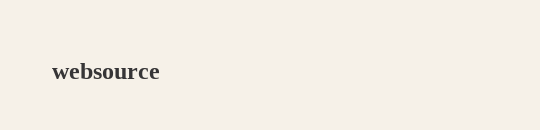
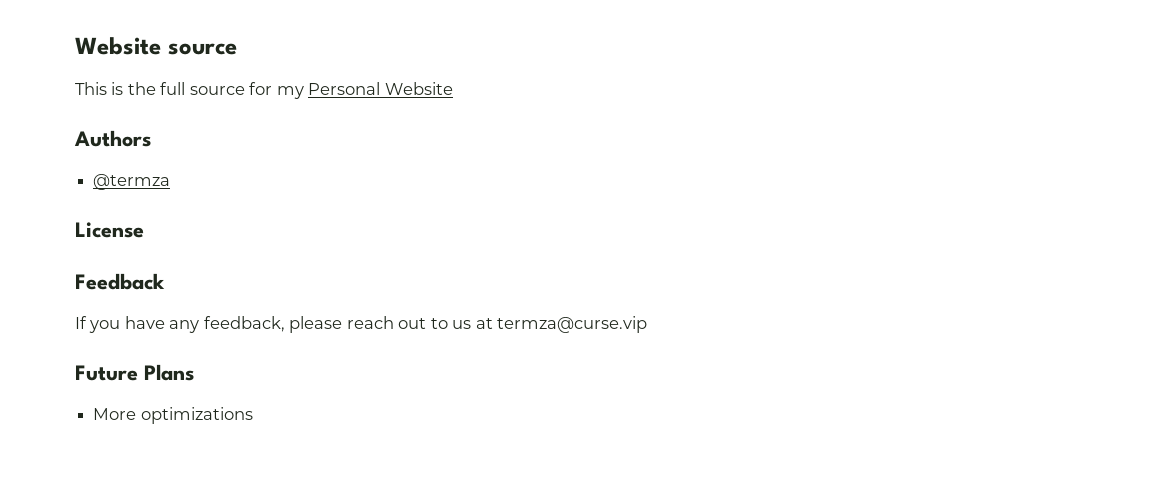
- websource
+ Website source
+ This is the full source for my Personal Website
+ Authors
+ @termza
+ License
+ Feedback
+ If you have any feedback, please reach out to us at termza@curse.vip
+ Future Plans
+ More optimizations

